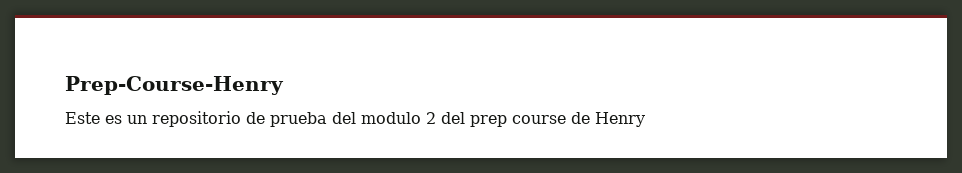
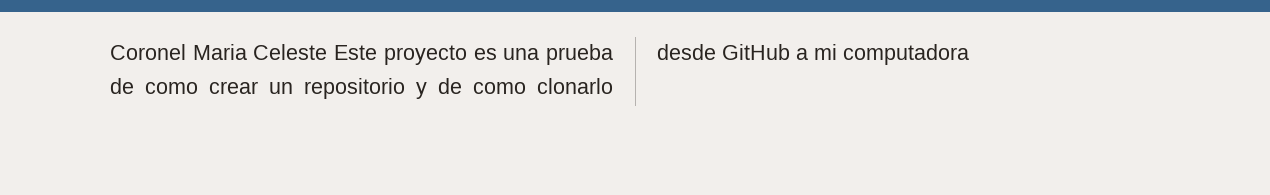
- Prep-Course-Henry
- Este es un repositorio de prueba del modulo 2 del prep course de Henry
+ Coronel Maria Celeste Este proyecto es una prueba de como crear un repositorio y de como clonarlo desde GitHub a mi computadora

